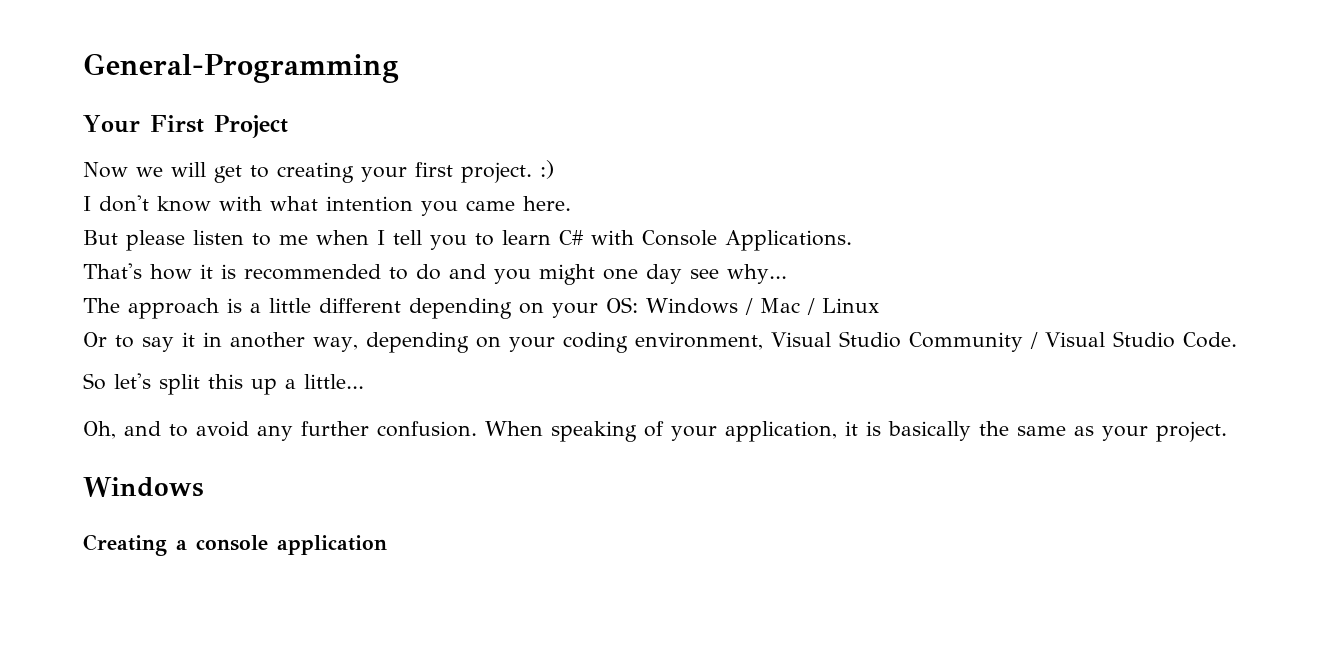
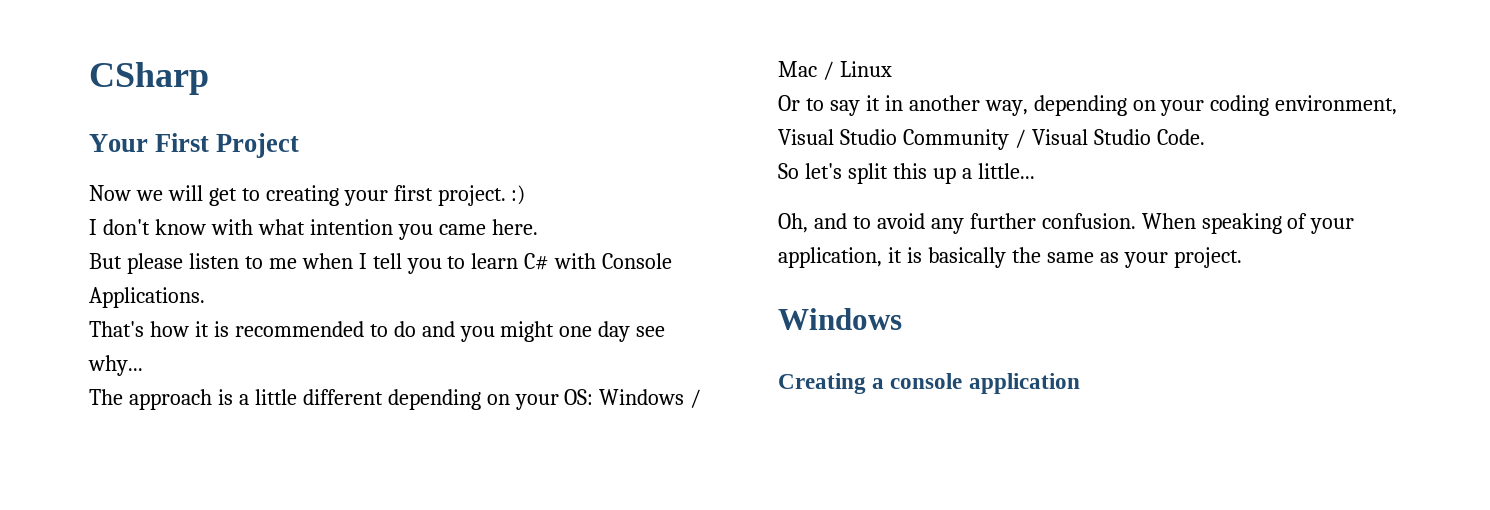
- General-Programming
+ CSharp

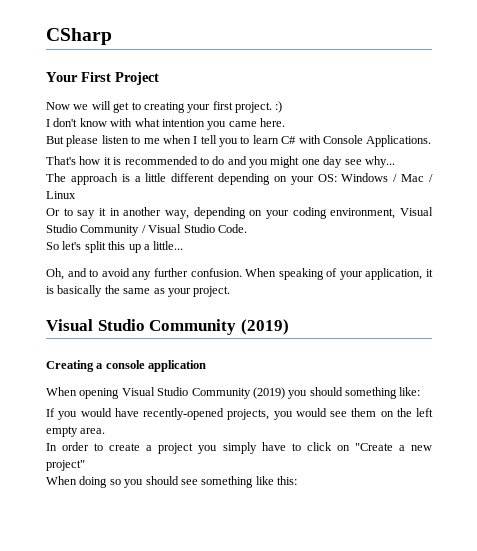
  When speaking of your application, it is basically the same as your project.
- Windows
+ Visual Studio Community (2019)
+ When opening Visual Studio Community (2019) you should something like:
+ If you would have recently-opened projects, you would see them on the left empty area.
+ In order to create a project you simply have to click on "Create a new project"
+ When doing so you should see something like this:

